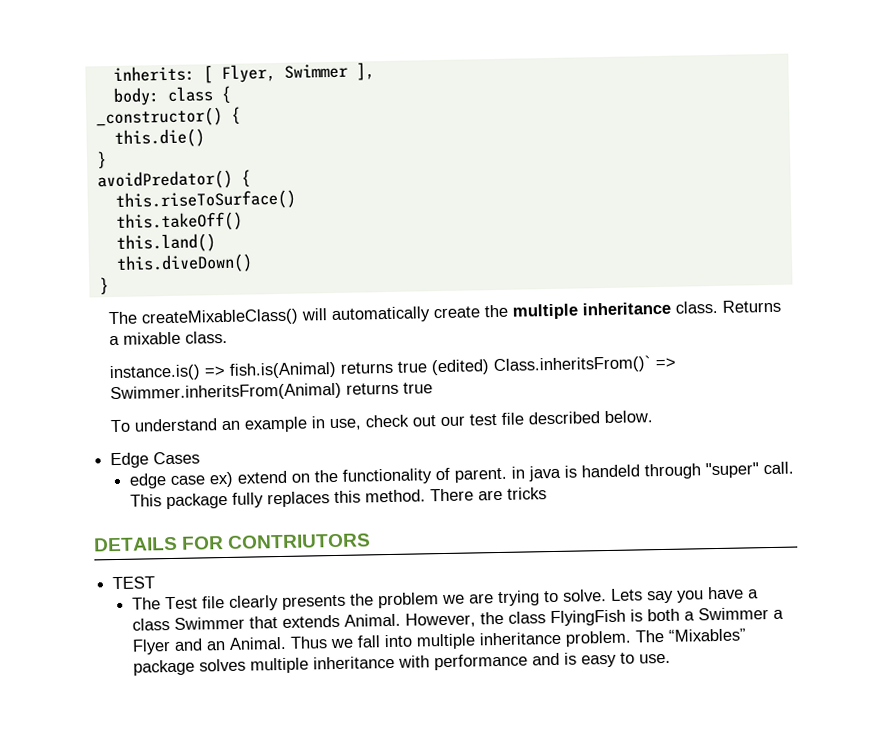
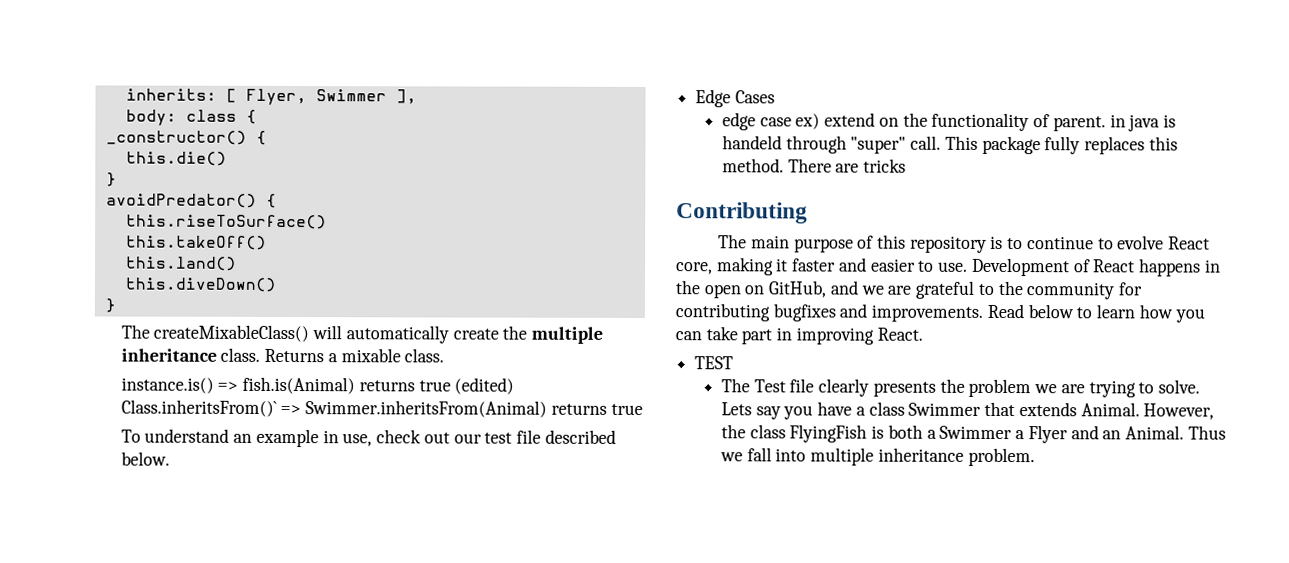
- DETAILS FOR CONTRIUTORS
+ Contributing
+ The main purpose of this repository is to continue to evolve React core, making it faster and easier to use. Development of React happens in the open on GitHub, and we are grateful to the community for contributing bugfixes and improvements. Read below to learn how you can take part in improving React.
- The “Mixables” package solves multiple inheritance with performance and is easy to use.

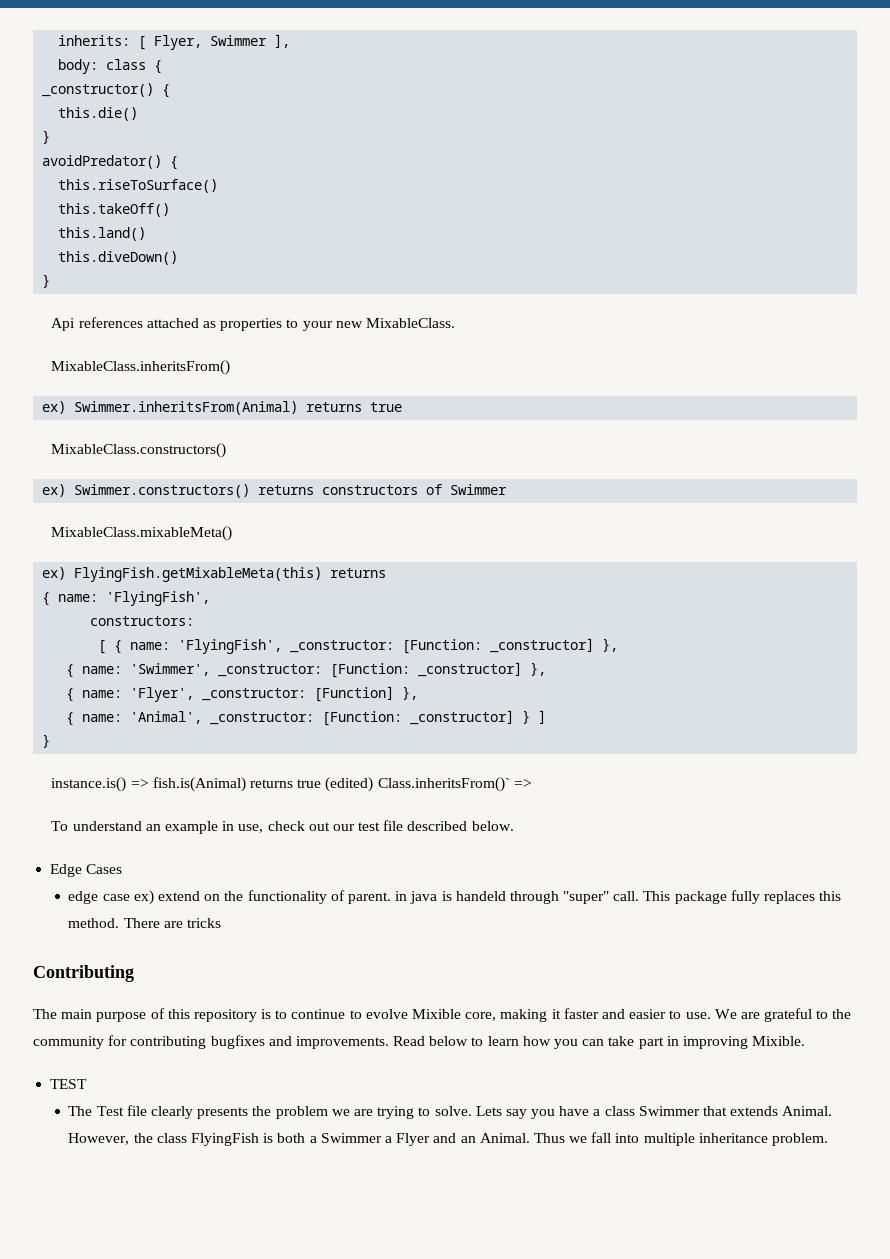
- The createMixableClass() will automatically create the multiple inheritance class. Returns a mixable class.
+ Api references attached as properties to your new MixableClass.
+ MixableClass.inheritsFrom()
+ ex) Swimmer.inheritsFrom(Animal) returns true
+ MixableClass.constructors()
+ ex) Swimmer.constructors() returns constructors of Swimmer
+ MixableClass.mixableMeta()
+ ex) FlyingFish.getMixableMeta(this) returns
+ { name: 'FlyingFish',
+ constructors:
+ [ { name: 'FlyingFish', _constructor: [Function: _constructor] },
+ { name: 'Swimmer', _constructor: [Function: _constructor] },
+ { name: 'Flyer', _constructor: [Function] },
+ { name: 'Animal', _constructor: [Function: _constructor] } ]
+ }
- instance.is() => fish.is(Animal) returns true (edited) Class.inheritsFrom()` => Swimmer.inheritsFrom(Animal) returns true
+ instance.is() => fish.is(Animal) returns true (edited) Class.inheritsFrom()` =>
- The main purpose of this repository is to continue to evolve React core, making it faster and easier to use.
+ The main purpose of this repository is to continue to evolve Mixible core, making it faster and easier to use.
- Development of React happens in the open on GitHub, and we are grateful to the community for contributing bugfixes and improvements.
+ We are grateful to the community for contributing bugfixes and improvements.
- Read below to learn how you can take part in improving React.
+ Read below to learn how you can take part in improving Mixible.

